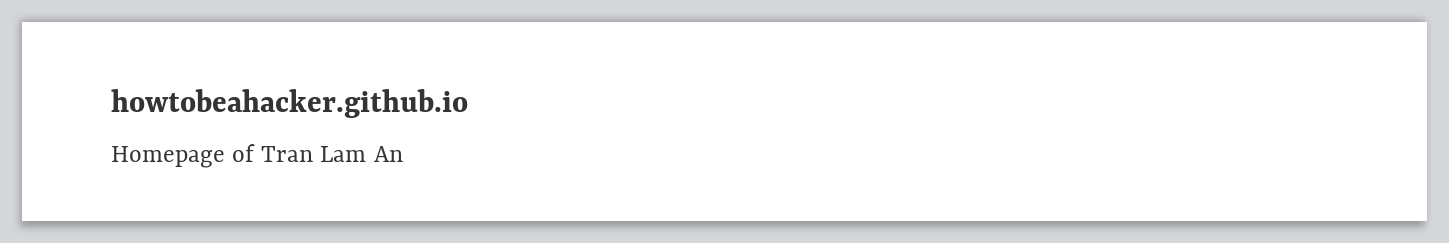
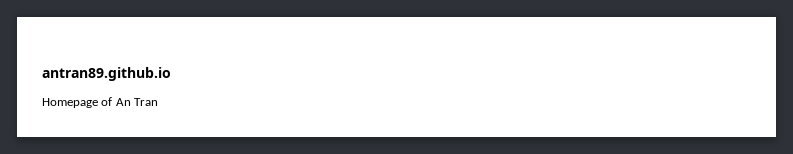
- howtobeahacker.github.io
+ antran89.github.io
- Homepage of Tran Lam An
+ Homepage of An Tran

